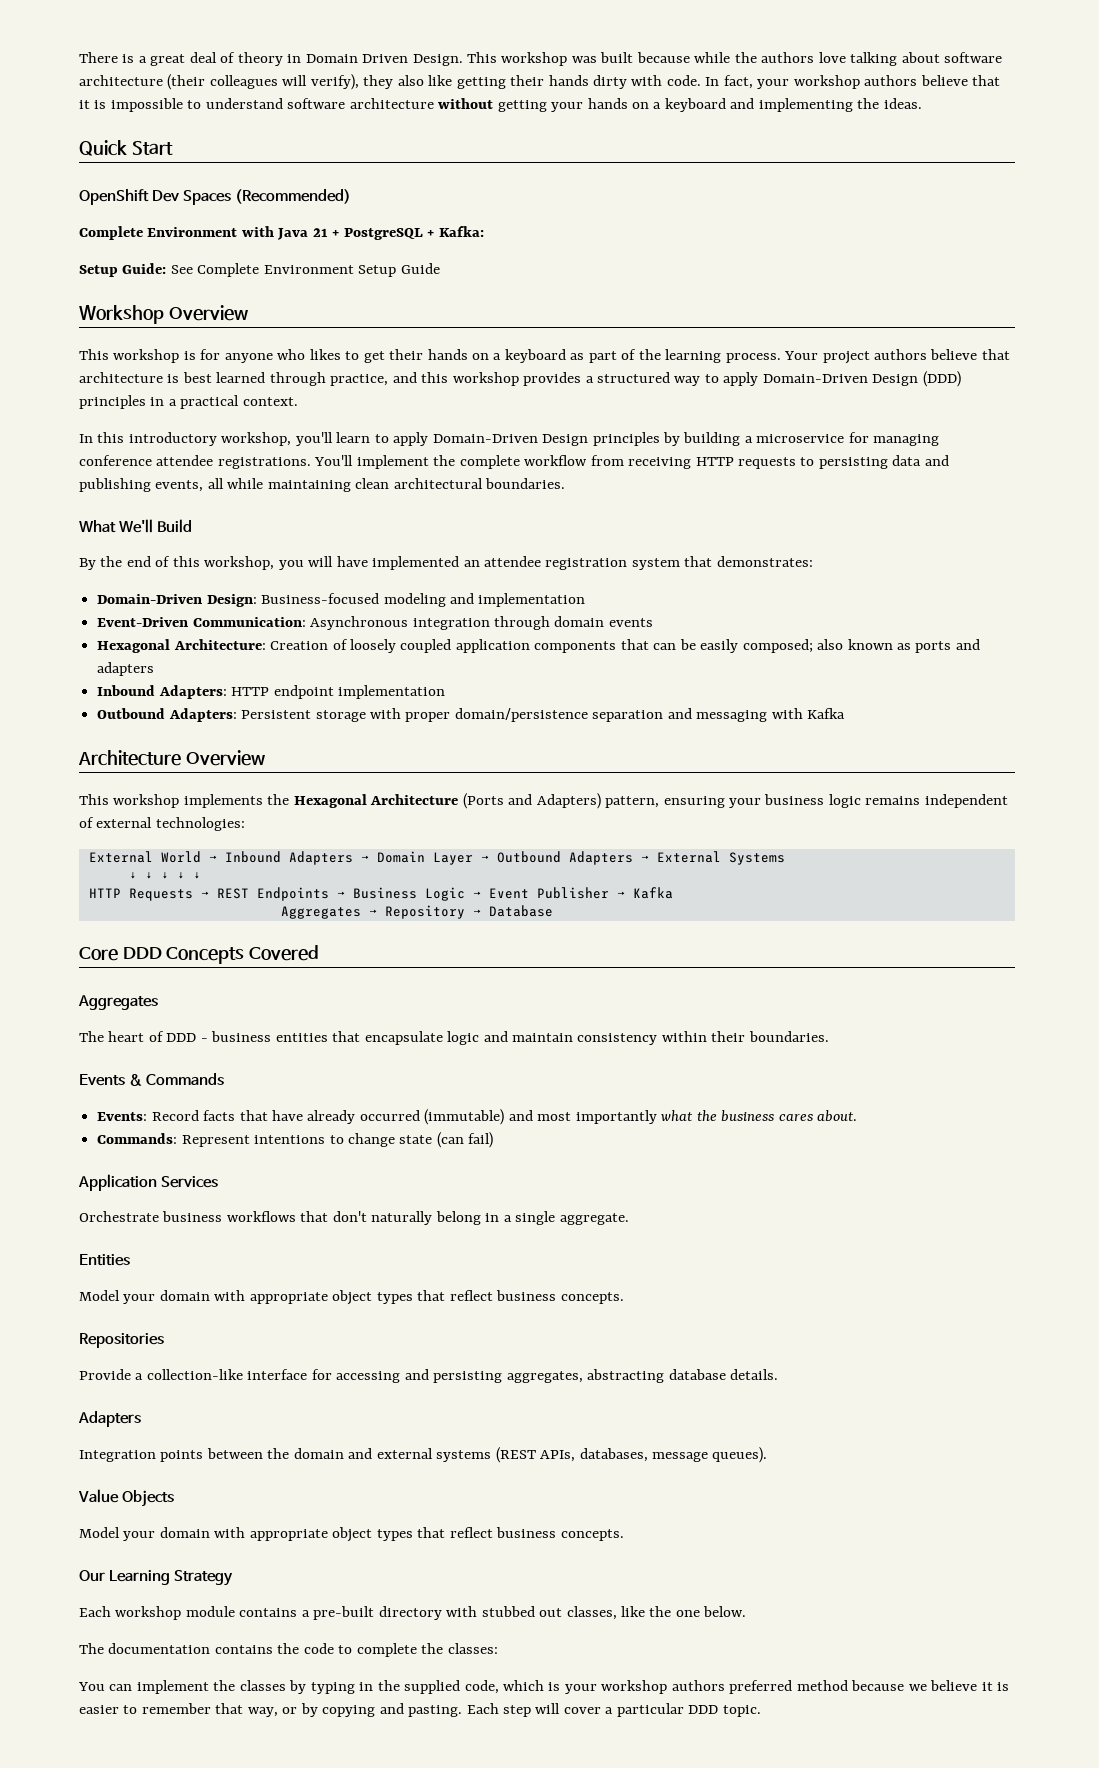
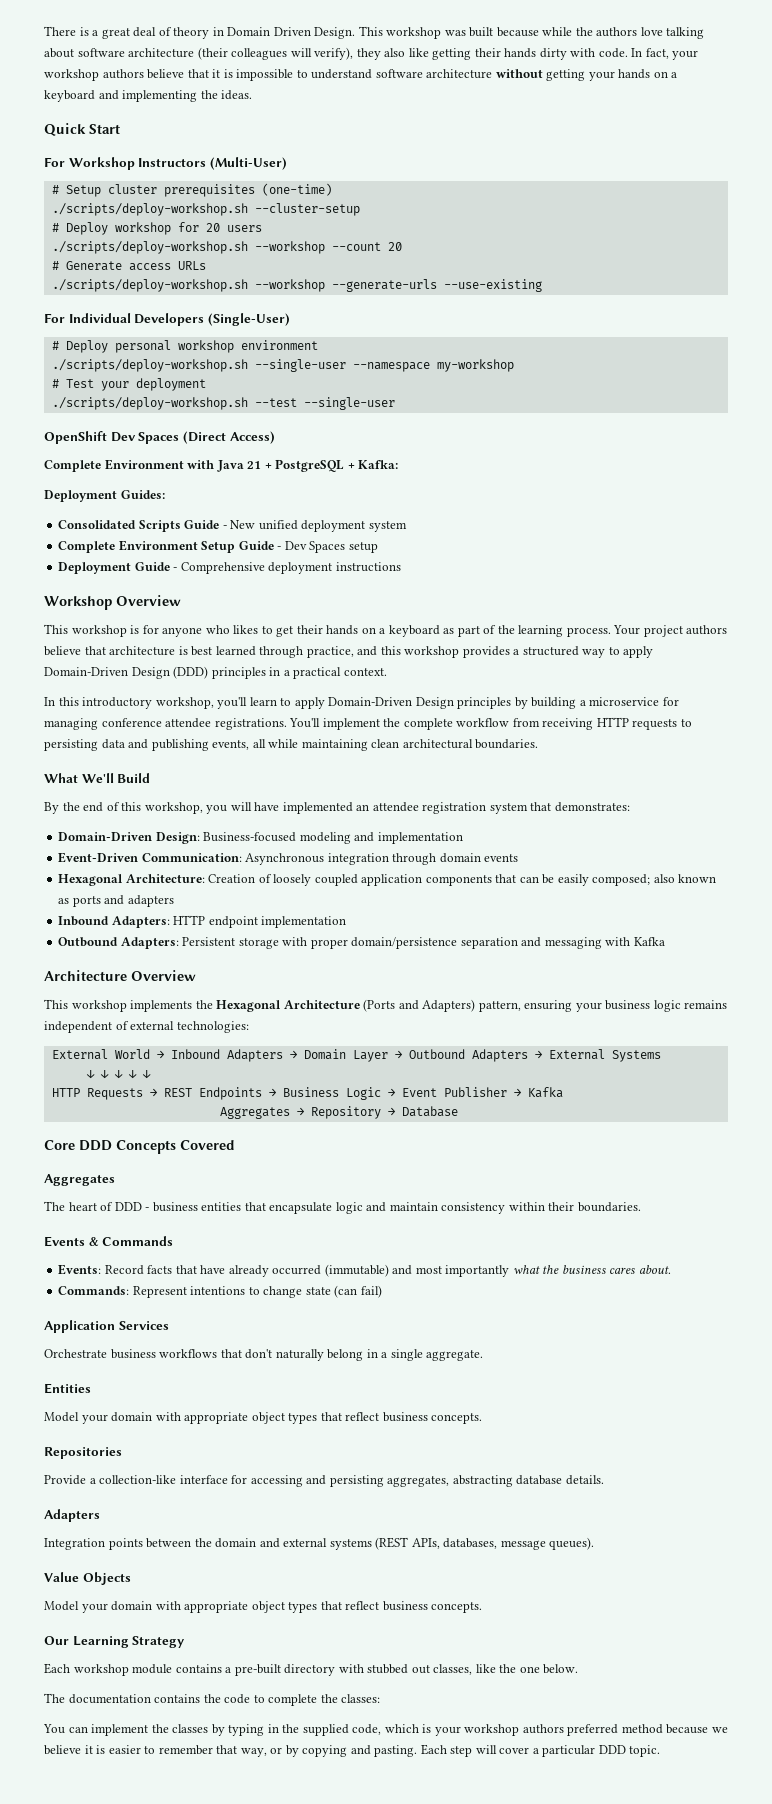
+ For Workshop Instructors (Multi-User)
+ # Setup cluster prerequisites (one-time)
+ ./scripts/deploy-workshop.sh --cluster-setup
+ # Deploy workshop for 20 users
+ ./scripts/deploy-workshop.sh --workshop --count 20
+ # Generate access URLs
+ ./scripts/deploy-workshop.sh --workshop --generate-urls --use-existing
+ For Individual Developers (Single-User)
+ # Deploy personal workshop environment
+ ./scripts/deploy-workshop.sh --single-user --namespace my-workshop
+ # Test your deployment
+ ./scripts/deploy-workshop.sh --test --single-user
- OpenShift Dev Spaces (Recommended)
+ OpenShift Dev Spaces (Direct Access)
- Setup Guide: See Complete Environment Setup Guide
+ Deployment Guides:
+ Consolidated Scripts Guide - New unified deployment system
+ Complete Environment Setup Guide - Dev Spaces setup
+ Deployment Guide - Comprehensive deployment instructions

